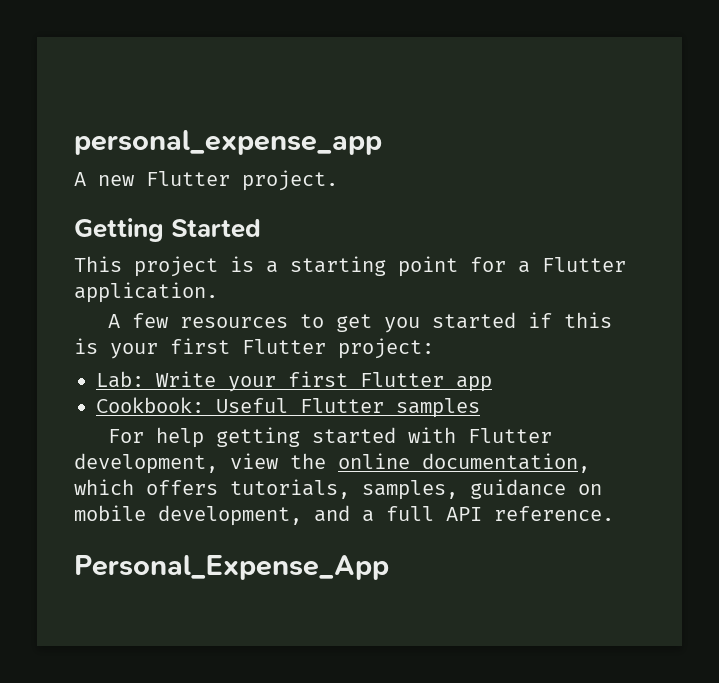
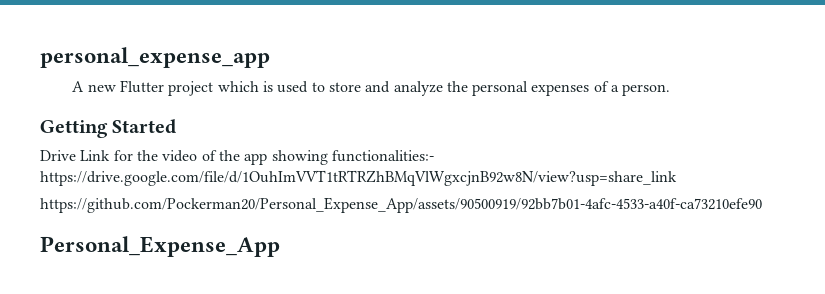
- A new Flutter project.
+ A new Flutter project which is used to store and analyze the personal expenses of a person.
  Getting Started
- This project is a starting point for a Flutter application.
- A few resources to get you started if this is your first Flutter project:
- Lab: Write your first Flutter app
- Cookbook: Useful Flutter samples
- For help getting started with Flutter development, view the online documentation, which offers tutorials, samples, guidance on mobile development, and a full API reference.
+ Drive Link for the video of the app showing functionalities:- https://drive.google.com/file/d/1OuhImVVT1tRTRZhBMqVlWgxcjnB92w8N/view?usp=share_link
+ https://github.com/Pockerman20/Personal_Expense_App/assets/90500919/92bb7b01-4afc-4533-a40f-ca73210efe90

